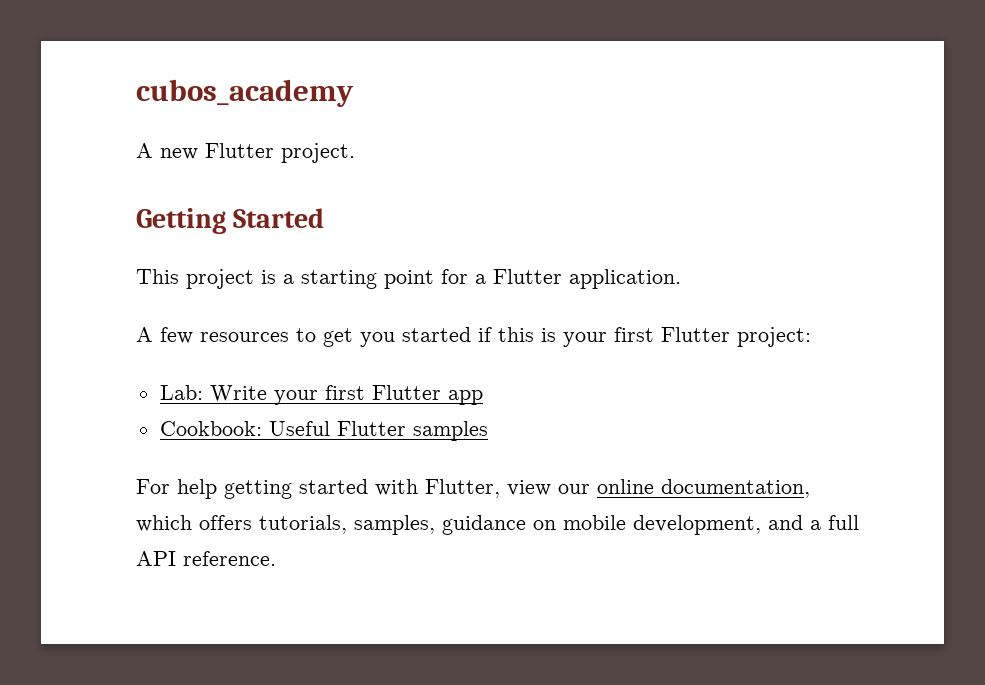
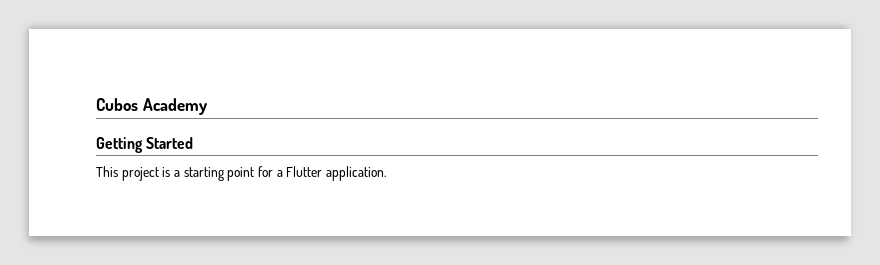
- cubos_academy
- A new Flutter project.
+ Cubos Academy
- A few resources to get you started if this is your first Flutter project:
- Lab: Write your first Flutter app
- Cookbook: Useful Flutter samples
- For help getting started with Flutter, view our online documentation, which offers tutorials, samples, guidance on mobile development, and a full API reference.

